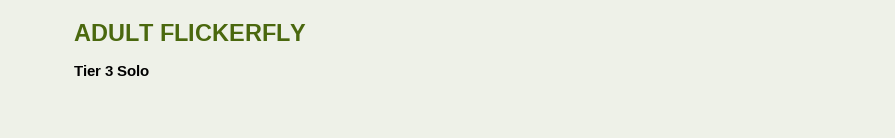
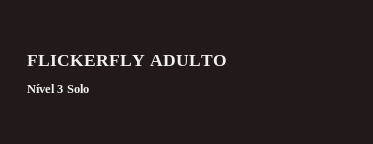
- ADULT FLICKERFLY
- Tier 3 Solo
+ FLICKERFLY ADULTO
+ Nível 3 Solo

